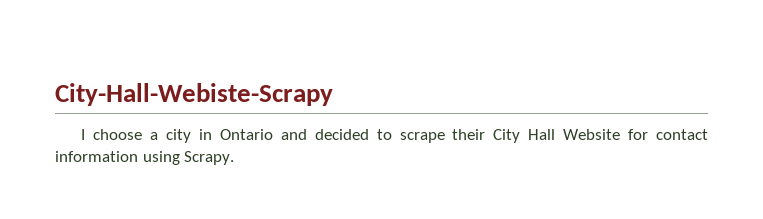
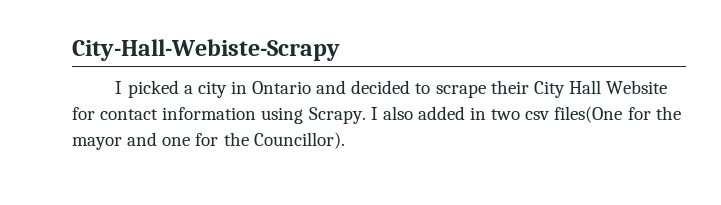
- I choose a city in Ontario and decided to scrape their City Hall Website for contact information using Scrapy.
+ I picked a city in Ontario and decided to scrape their City Hall Website for contact information using Scrapy.
+ I also added in two csv files(One for the mayor and one for the Councillor).

